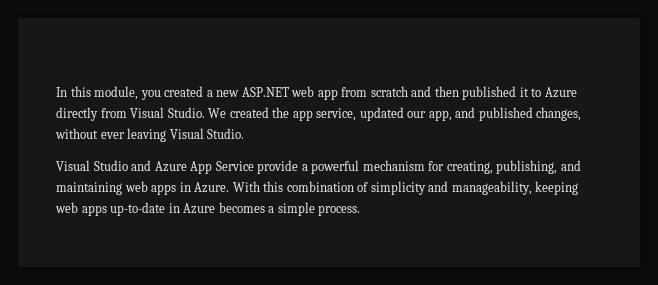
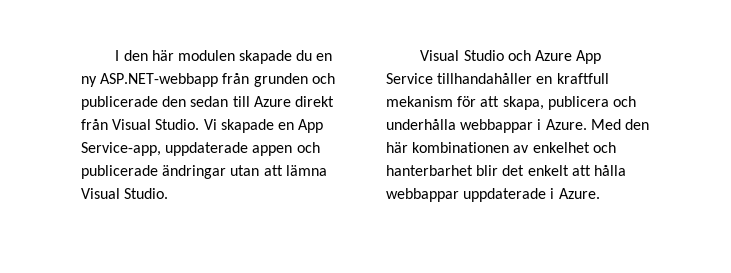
- In this module, you created a new ASP.NET web app from scratch and then published it to Azure directly from Visual Studio. We created the app service, updated our app, and published changes, without ever leaving Visual Studio.
+ I den här modulen skapade du en ny ASP.NET-webbapp från grunden och publicerade den sedan till Azure direkt från Visual Studio. Vi skapade en App Service-app, uppdaterade appen och publicerade ändringar utan att lämna Visual Studio.
- Visual Studio and Azure App Service provide a powerful mechanism for creating, publishing, and maintaining web apps in Azure. With this combination of simplicity and manageability, keeping web apps up-to-date in Azure becomes a simple process.
+ Visual Studio och Azure App Service tillhandahåller en kraftfull mekanism för att skapa, publicera och underhålla webbappar i Azure. Med den här kombinationen av enkelhet och hanterbarhet blir det enkelt att hålla webbappar uppdaterade i Azure.

